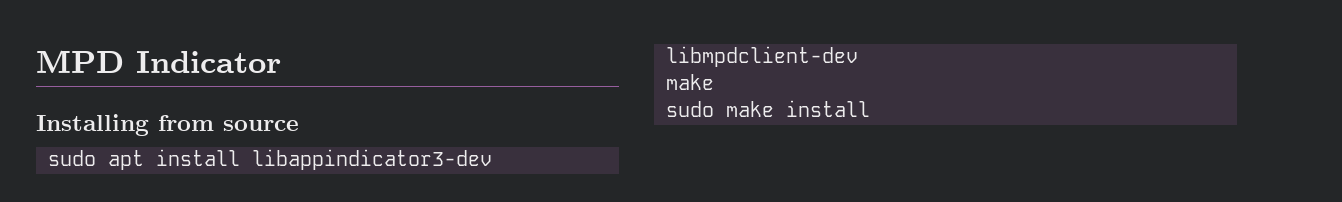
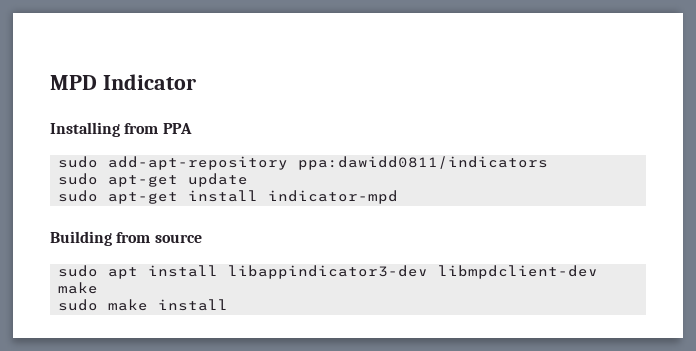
- Installing from source
+ Installing from PPA
+ sudo add-apt-repository ppa:dawidd0811/indicators
+ sudo apt-get update
+ sudo apt-get install indicator-mpd
+ Building from source

